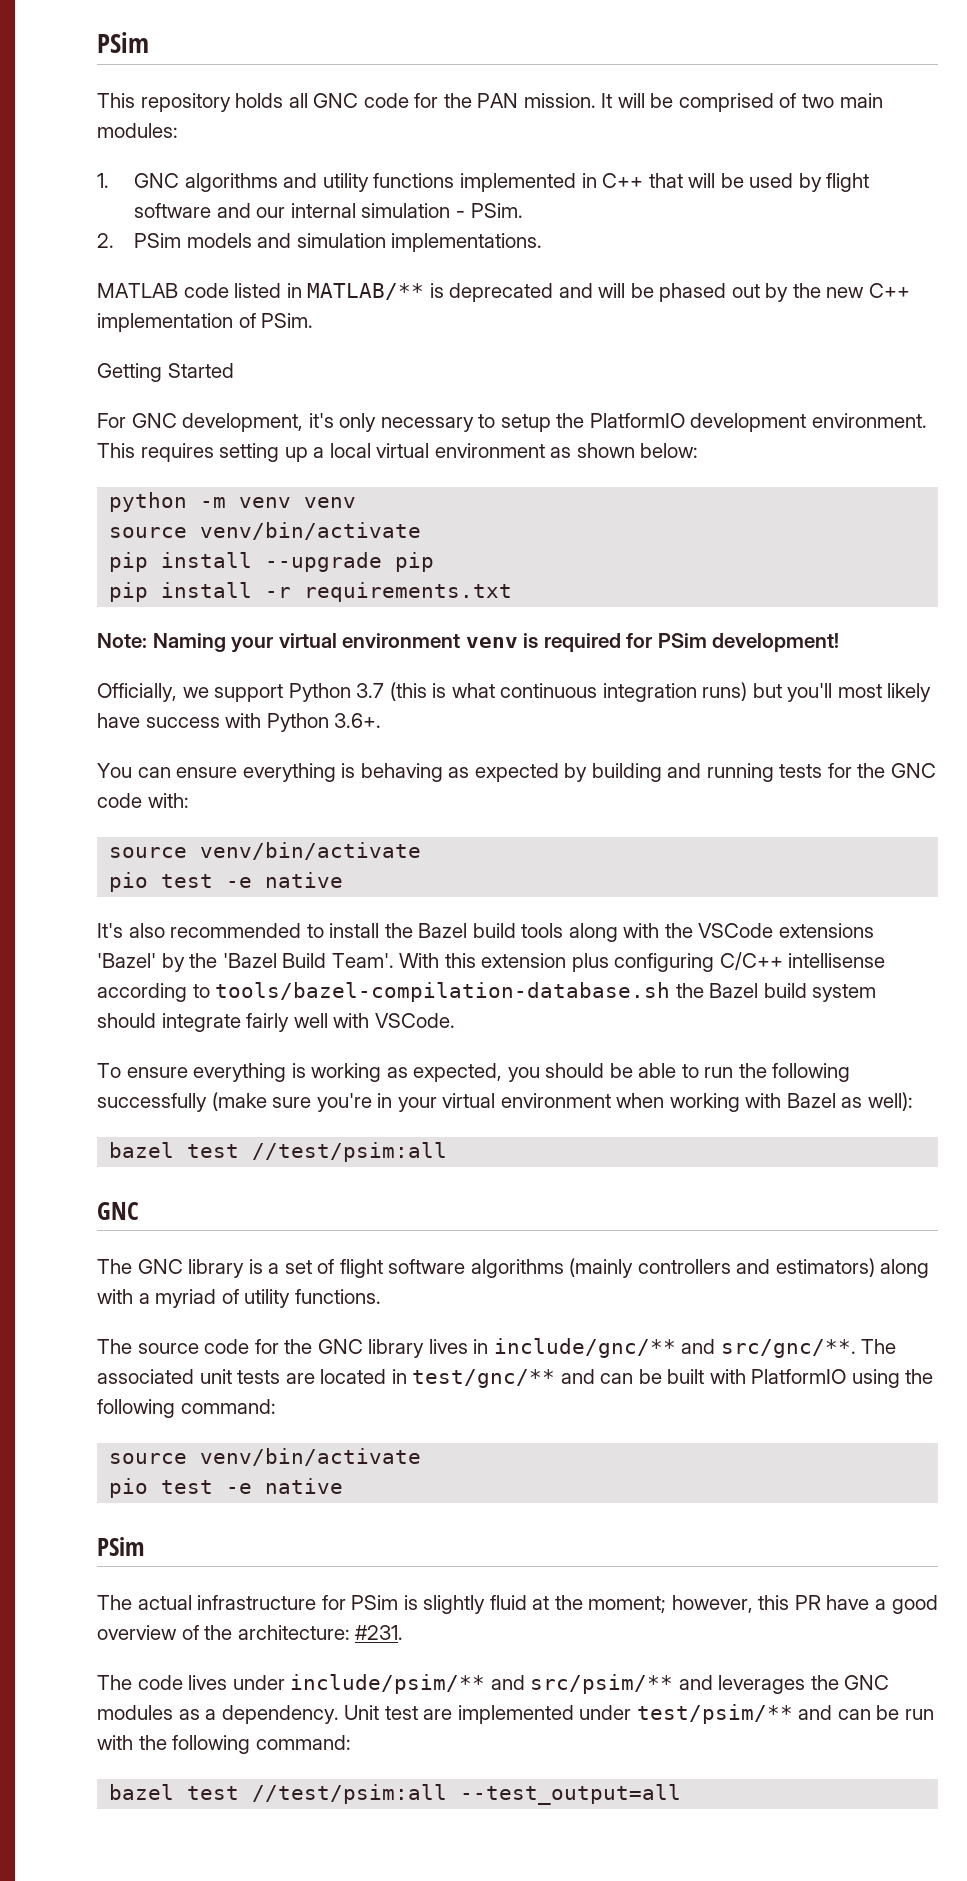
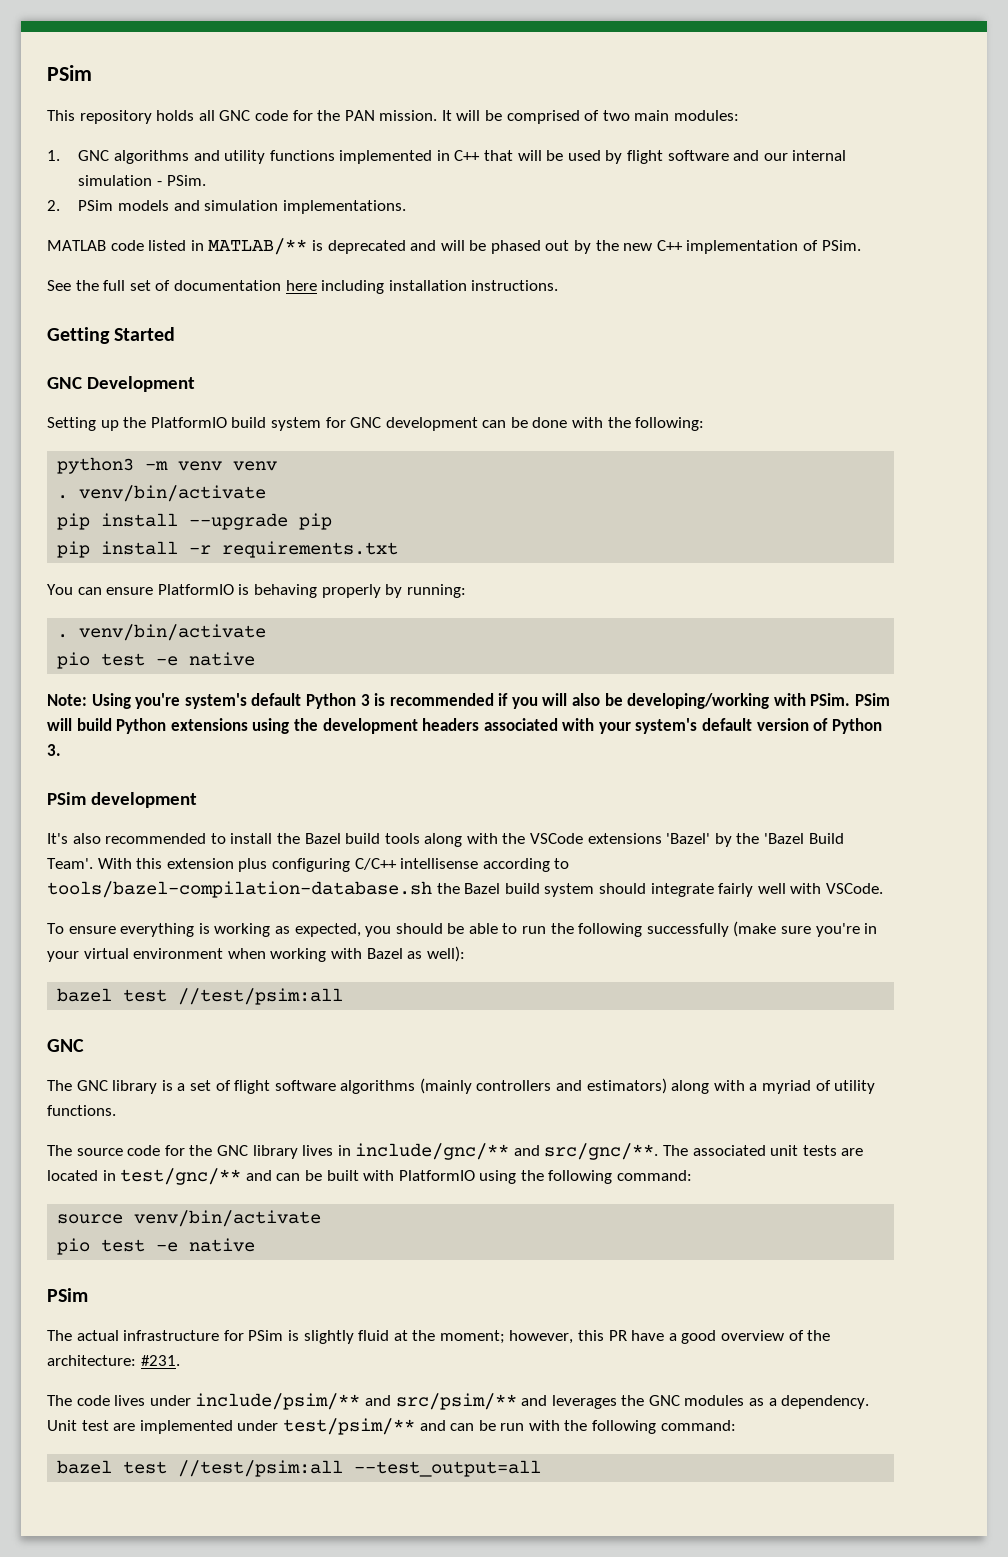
+ See the full set of documentation here including installation instructions.
  Getting Started
- For GNC development, it's only necessary to setup the PlatformIO development environment. This requires setting up a local virtual environment as shown below:
- python -m venv venv
- source venv/bin/activate
+ GNC Development
+ Setting up the PlatformIO build system for GNC development can be done with the following:
+ python3 -m venv venv
+ . venv/bin/activate
- Note: Naming your virtual environment venv is required for PSim development!
- Officially, we support Python 3.7 (this is what continuous integration runs) but you'll most likely have success with Python 3.6+.
- You can ensure everything is behaving as expected by building and running tests for the GNC code with:
- source venv/bin/activate
+ You can ensure PlatformIO is behaving properly by running:
+ . venv/bin/activate
  pio test -e native
+ Note: Using you're system's default Python 3 is recommended if you will also be developing/working with PSim. PSim will build Python extensions using the development headers associated with your system's default version of Python 3.
+ PSim development

